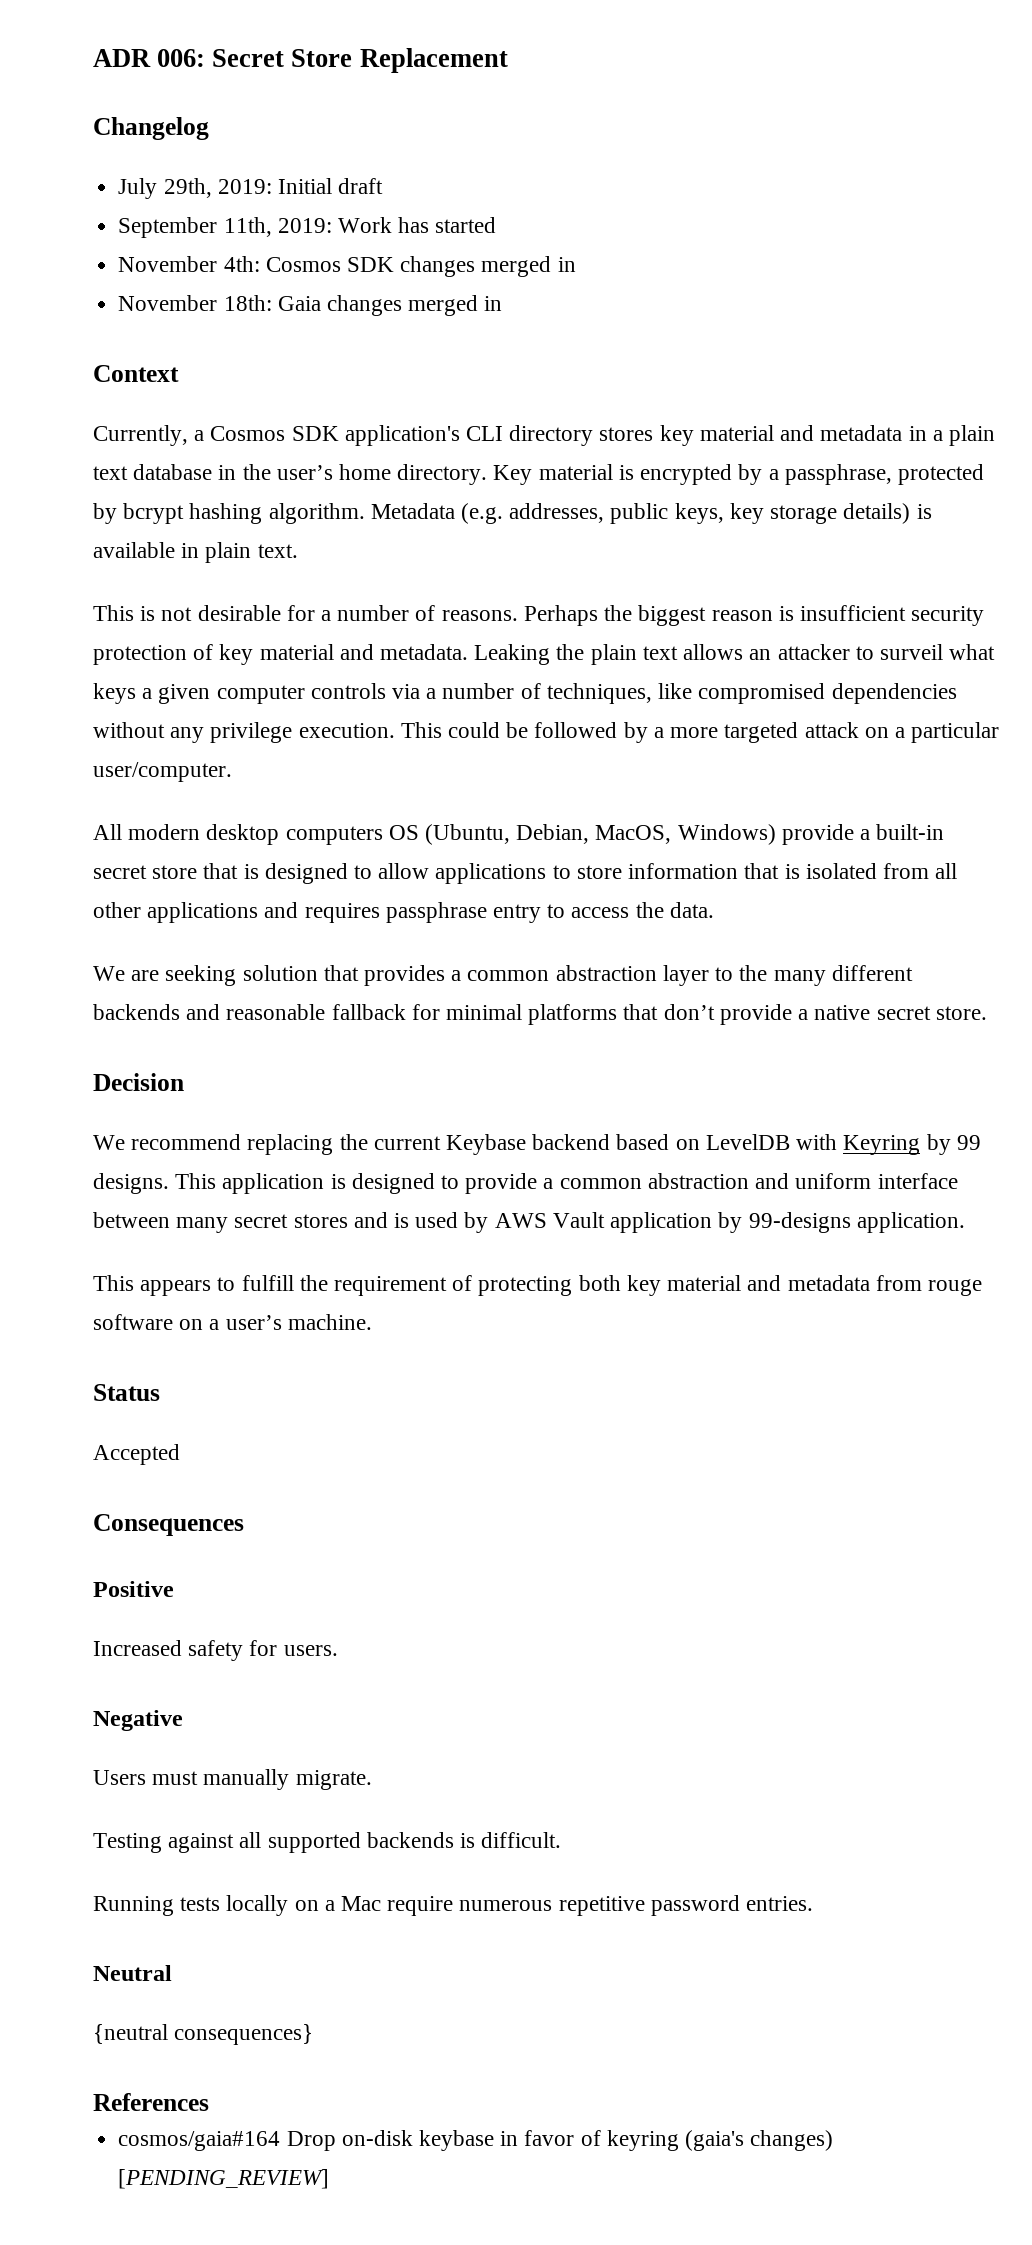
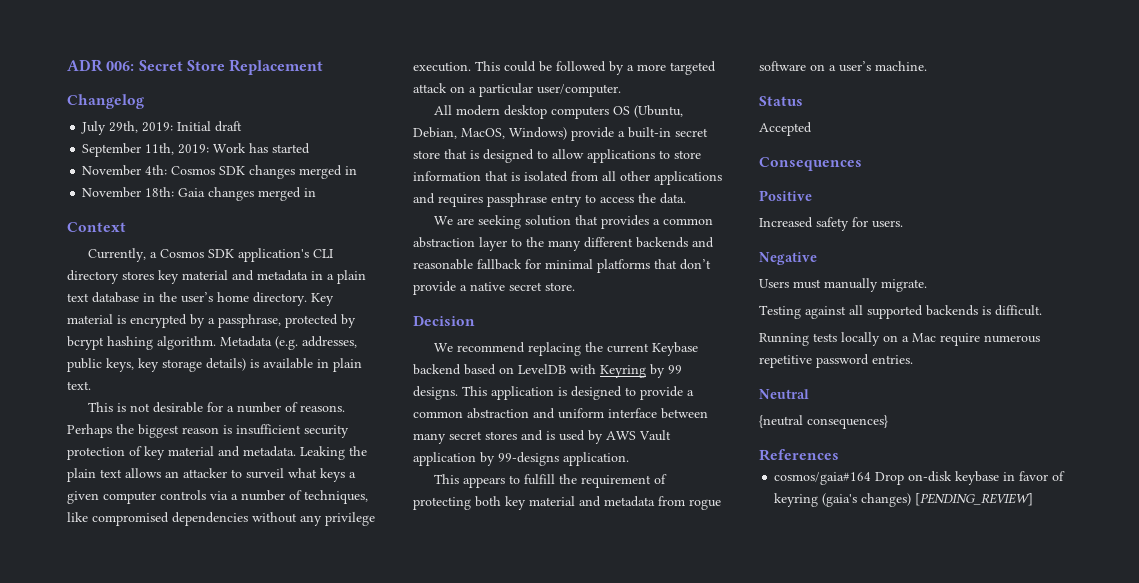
- This appears to fulfill the requirement of protecting both key material and metadata from rouge software on a user’s machine.
+ This appears to fulfill the requirement of protecting both key material and metadata from rogue software on a user’s machine.

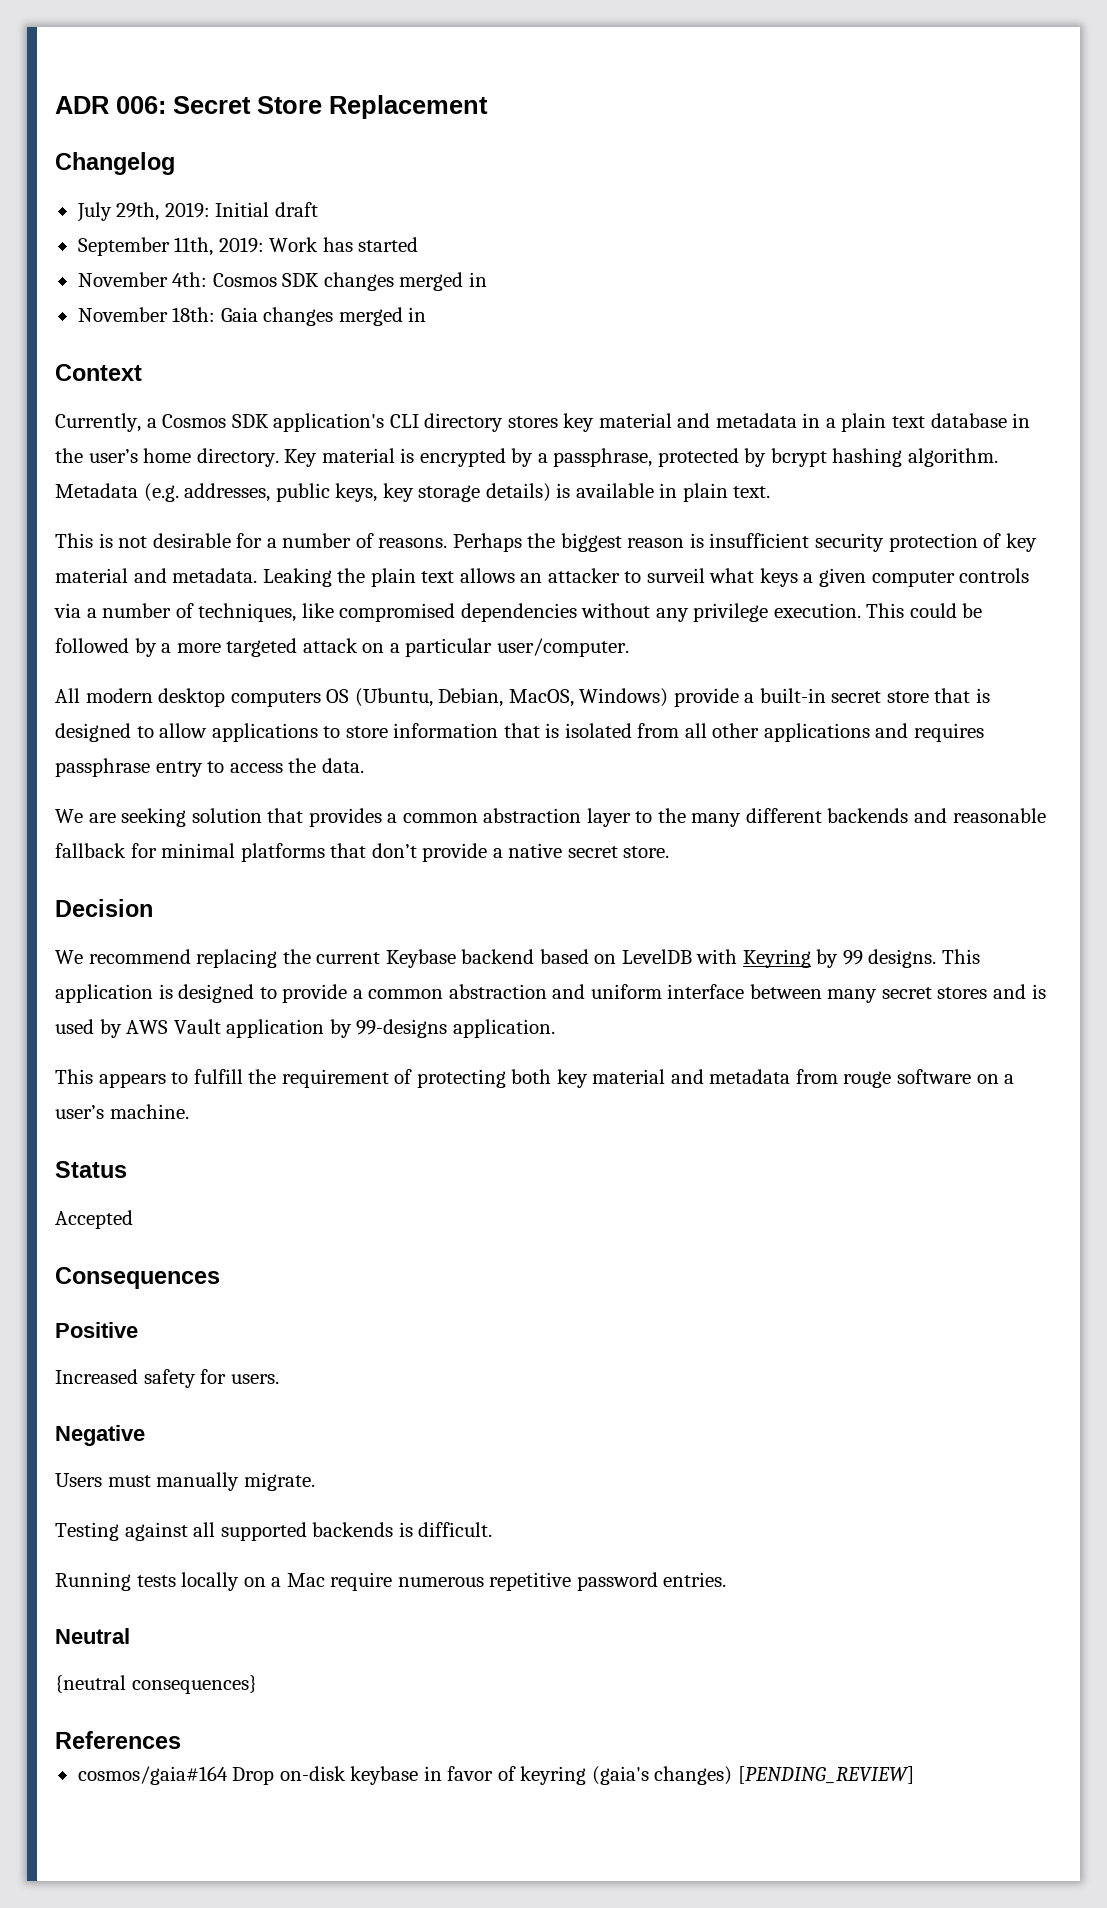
- This appears to fulfill the requirement of protecting both key material and metadata from rogue software on a user’s machine.
+ This appears to fulfill the requirement of protecting both key material and metadata from rouge software on a user’s machine.

